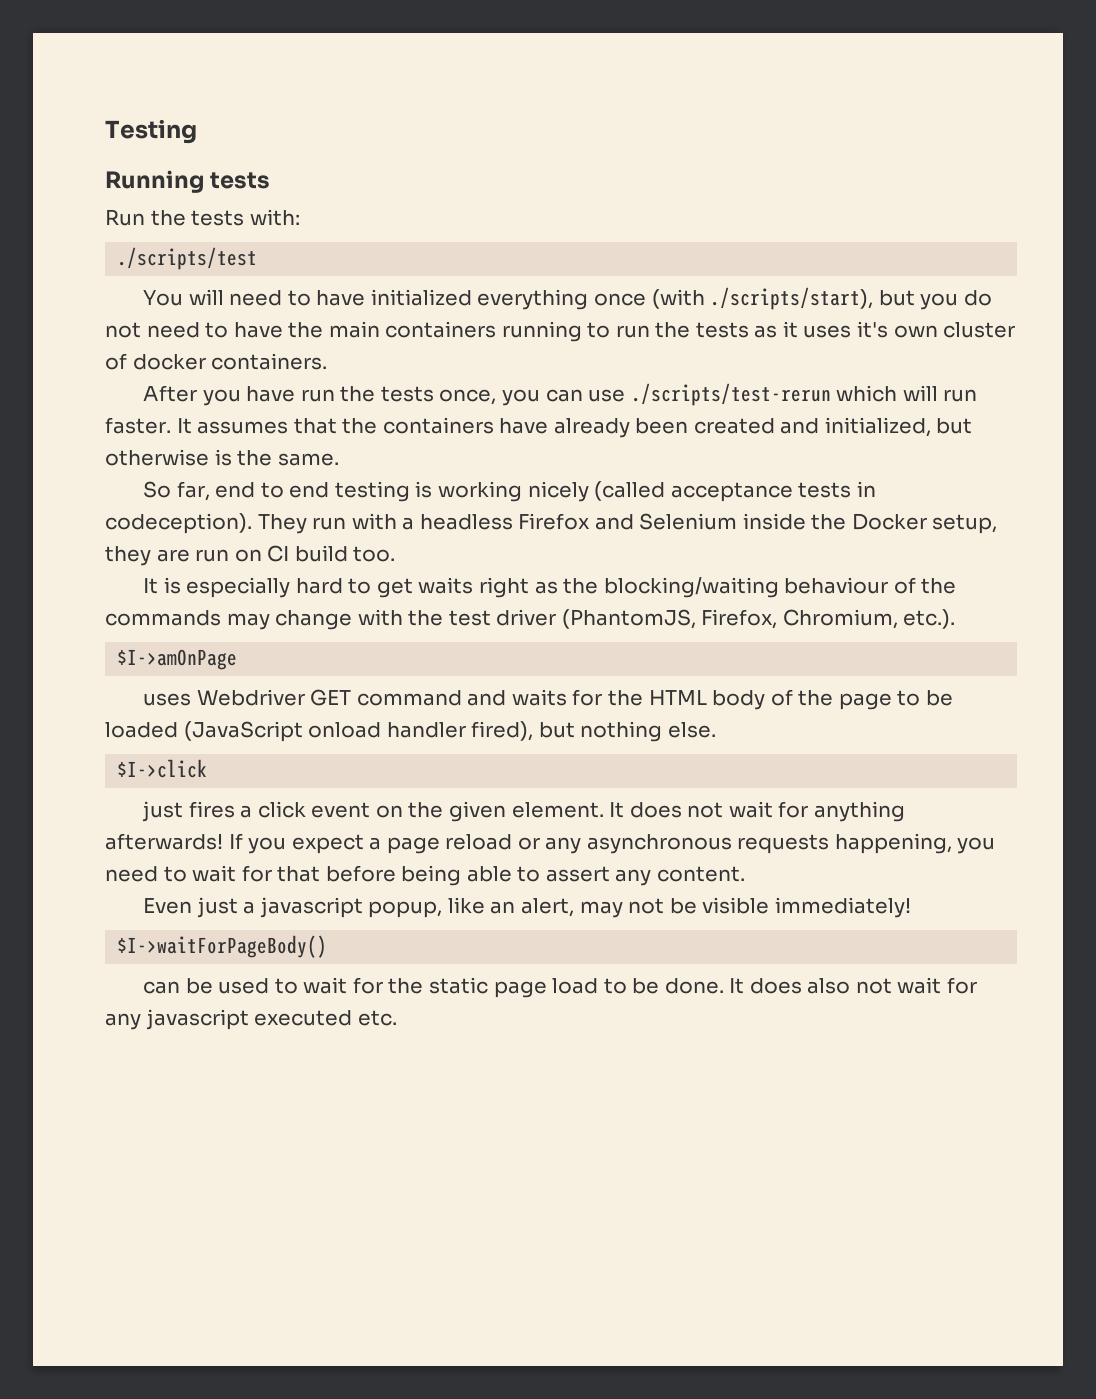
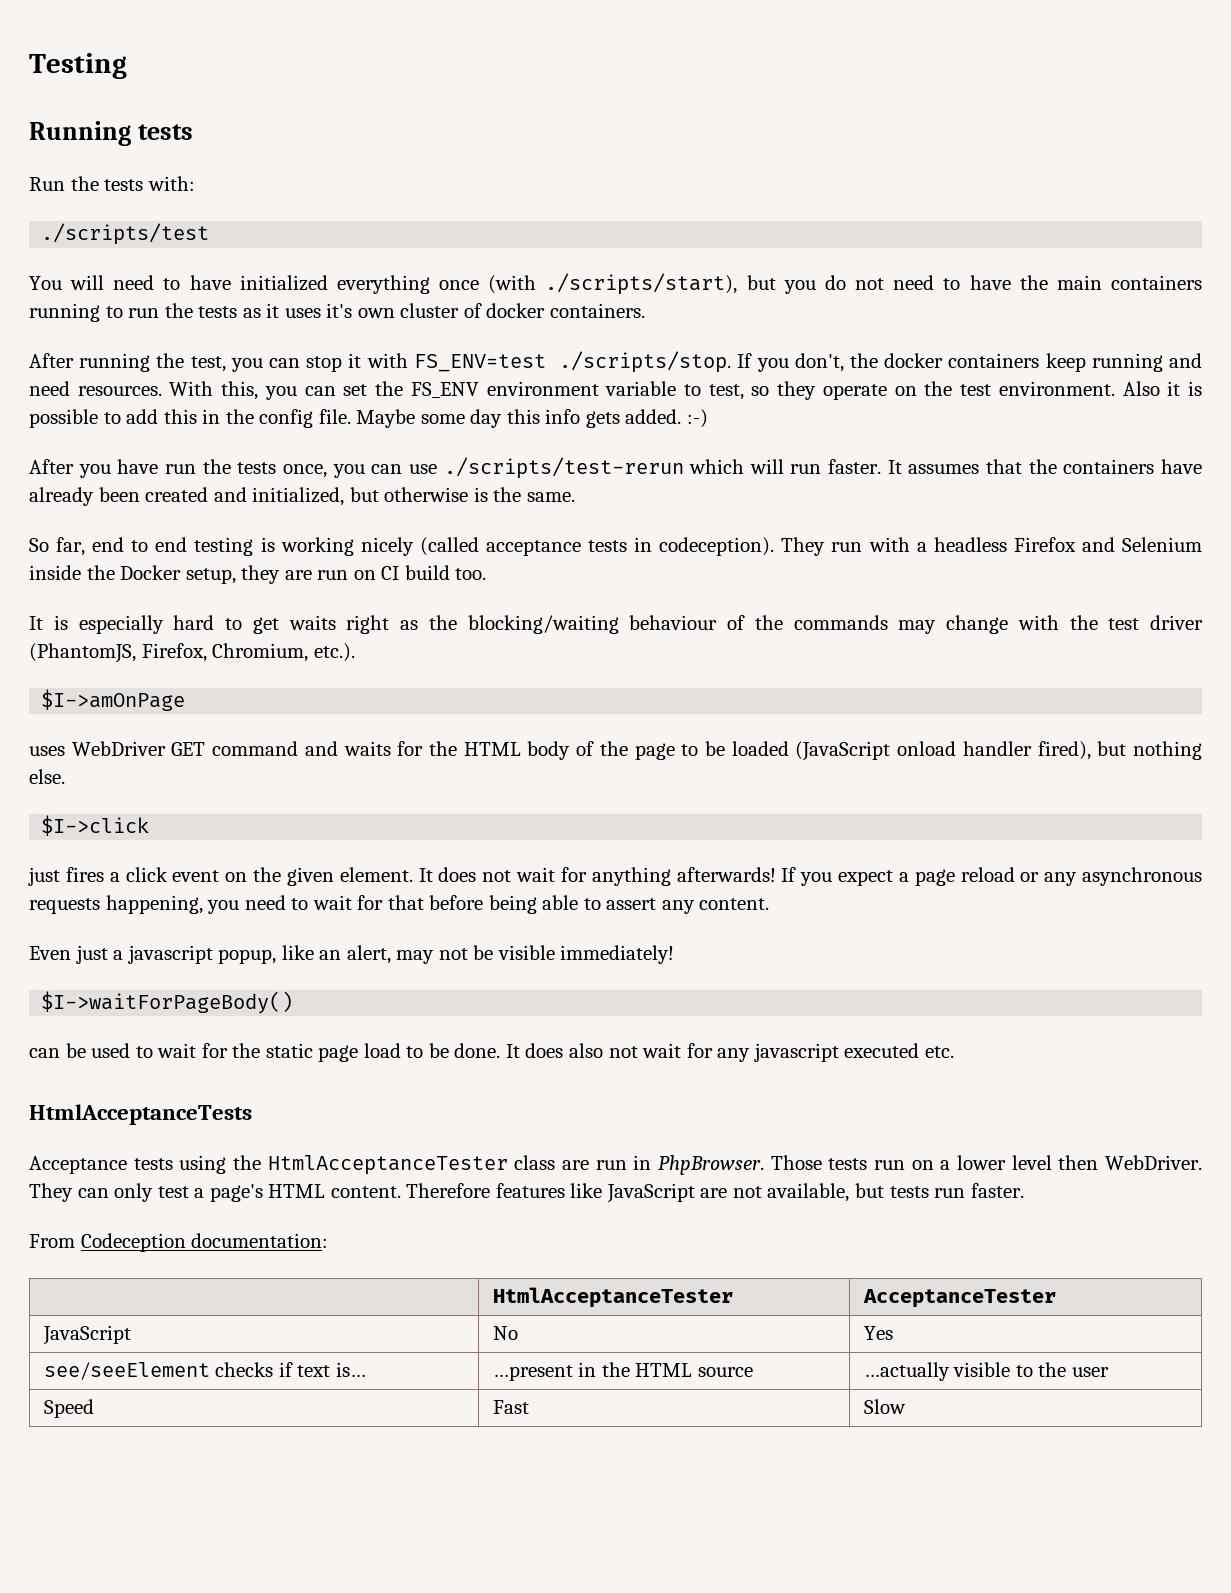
+ After running the test, you can stop it with FS_ENV=test ./scripts/stop. If you don't, the docker containers keep running and need resources. With this, you can set the FS_ENV environment variable to test, so they operate on the test environment. Also it is possible to add this in the config file. Maybe some day this info gets added. :-)
- uses Webdriver GET command and waits for the HTML body of the page to be loaded (JavaScript onload handler fired), but nothing else.
+ uses WebDriver GET command and waits for the HTML body of the page to be loaded (JavaScript onload handler fired), but nothing else.
+ HtmlAcceptanceTests
+ Acceptance tests using the HtmlAcceptanceTester class are run in PhpBrowser. Those tests run on a lower level then WebDriver. They can only test a page's HTML content. Therefore features like JavaScript are not available, but tests run faster.
+ From Codeception documentation:
+ | HtmlAcceptanceTester | AcceptanceTester
+ JavaScript | No | Yes
+ see/seeElement checks if text is… | …present in the HTML source | …actually visible to the user
+ Speed | Fast | Slow

